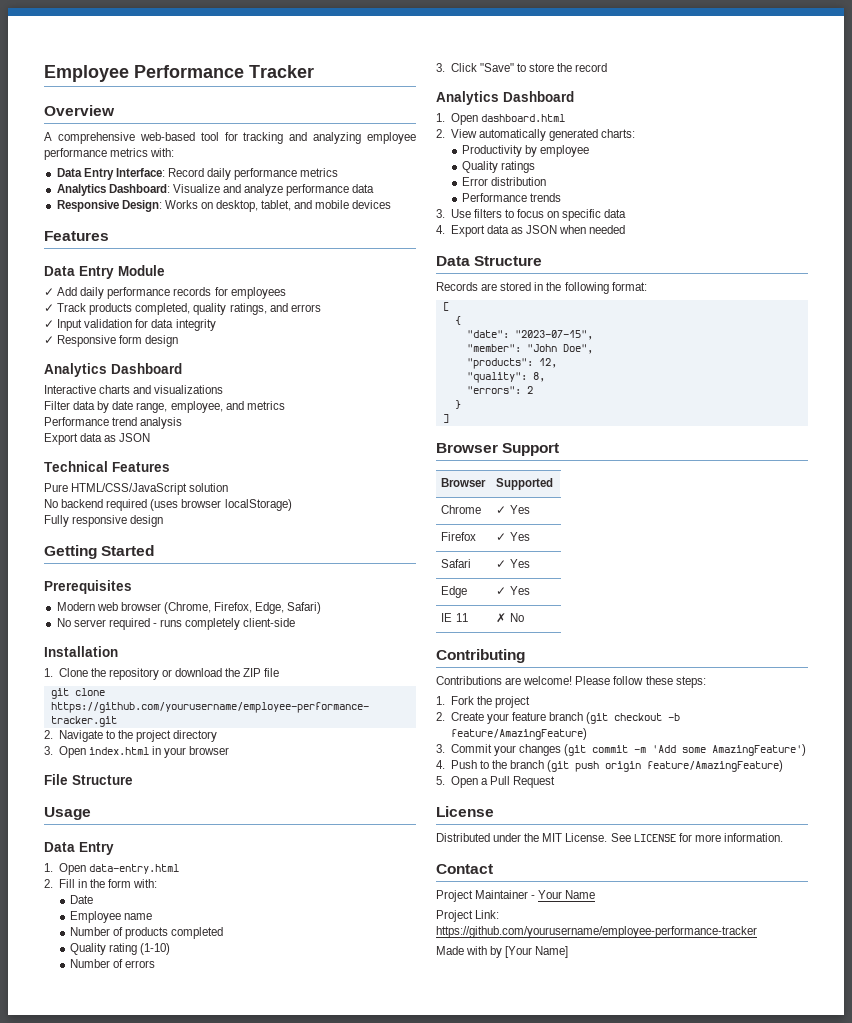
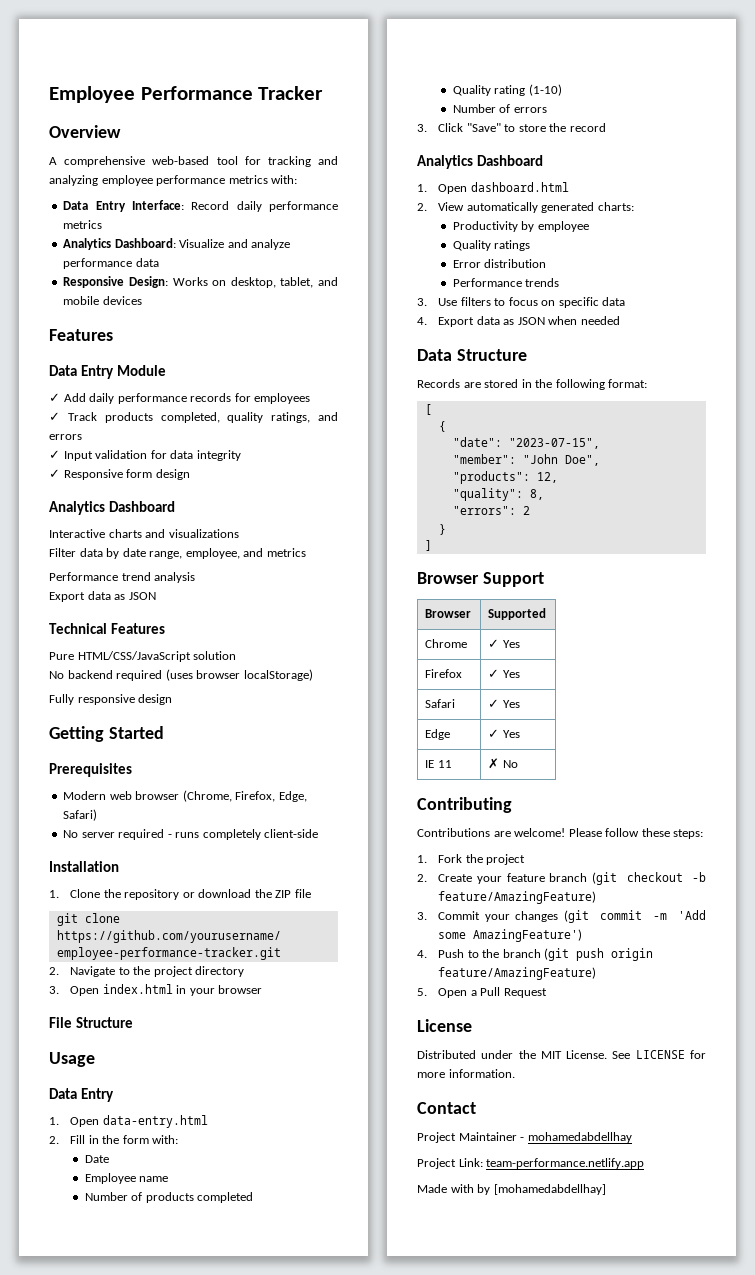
- Project Maintainer - Your Name
+ Project Maintainer - mohamedabdellhay
- Project Link: https://github.com/yourusername/employee-performance-tracker
+ Project Link: team-performance.netlify.app
- Made with by [Your Name]
+ Made with by [mohamedabdellhay]

